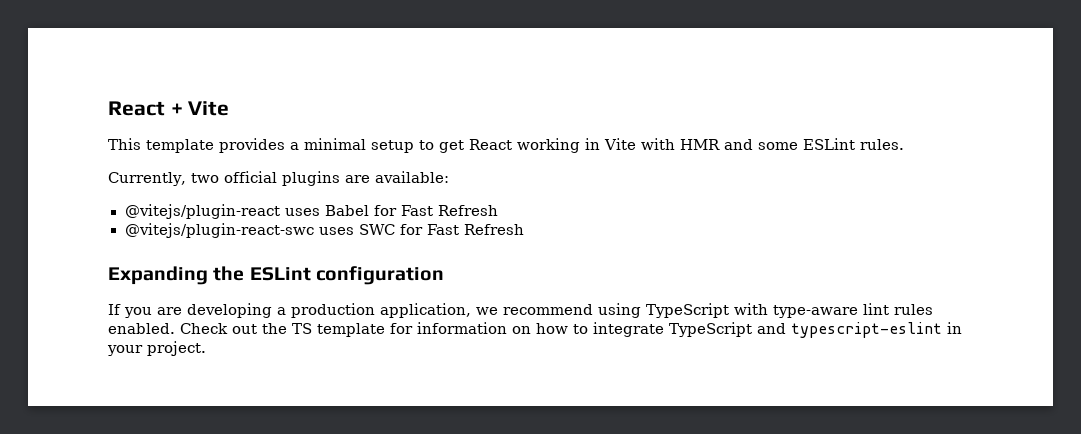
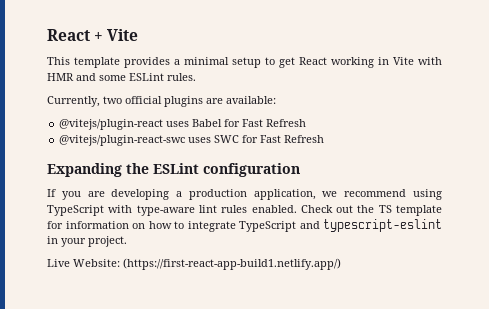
+ Live Website: (https://first-react-app-build1.netlify.app/)

